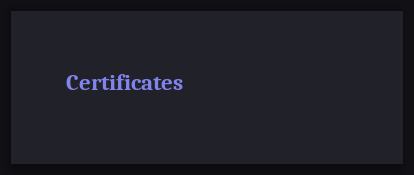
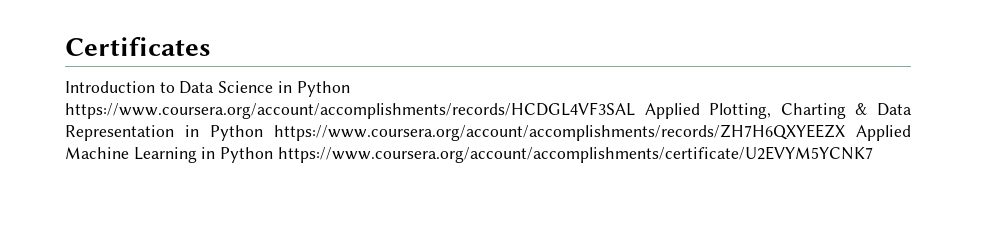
+ Introduction to Data Science in Python https://www.coursera.org/account/accomplishments/records/HCDGL4VF3SAL Applied Plotting, Charting & Data Representation in Python https://www.coursera.org/account/accomplishments/records/ZH7H6QXYEEZX Applied Machine Learning in Python https://www.coursera.org/account/accomplishments/certificate/U2EVYM5YCNK7

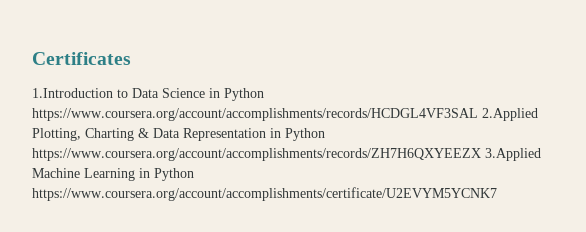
- Introduction to Data Science in Python https://www.coursera.org/account/accomplishments/records/HCDGL4VF3SAL Applied Plotting, Charting & Data Representation in Python https://www.coursera.org/account/accomplishments/records/ZH7H6QXYEEZX Applied Machine Learning in Python https://www.coursera.org/account/accomplishments/certificate/U2EVYM5YCNK7
+ 1.Introduction to Data Science in Python https://www.coursera.org/account/accomplishments/records/HCDGL4VF3SAL 2.Applied Plotting, Charting & Data Representation in Python https://www.coursera.org/account/accomplishments/records/ZH7H6QXYEEZX 3.Applied Machine Learning in Python https://www.coursera.org/account/accomplishments/certificate/U2EVYM5YCNK7

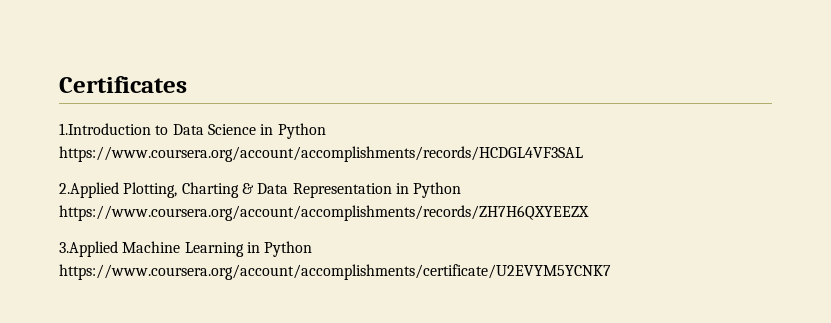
- 1.Introduction to Data Science in Python https://www.coursera.org/account/accomplishments/records/HCDGL4VF3SAL 2.Applied Plotting, Charting & Data Representation in Python https://www.coursera.org/account/accomplishments/records/ZH7H6QXYEEZX 3.Applied Machine Learning in Python https://www.coursera.org/account/accomplishments/certificate/U2EVYM5YCNK7
+ 1.Introduction to Data Science in Python https://www.coursera.org/account/accomplishments/records/HCDGL4VF3SAL
+ 2.Applied Plotting, Charting & Data Representation in Python https://www.coursera.org/account/accomplishments/records/ZH7H6QXYEEZX
+ 3.Applied Machine Learning in Python https://www.coursera.org/account/accomplishments/certificate/U2EVYM5YCNK7

